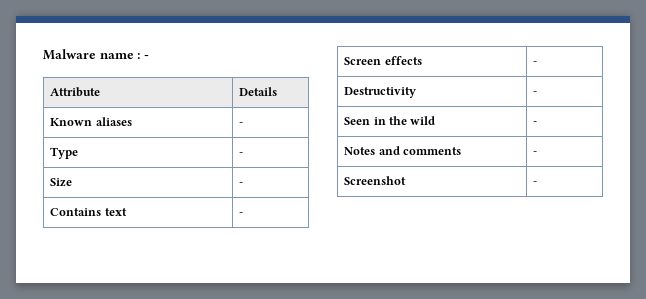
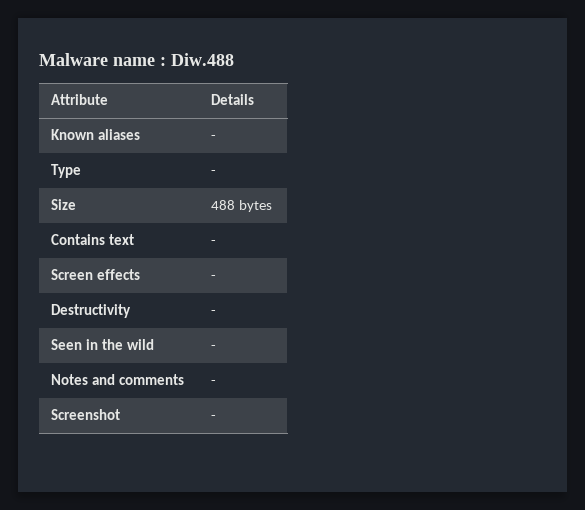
- Malware name : -
+ Malware name : Diw.488
- Size | -
+ Size | 488 bytes

